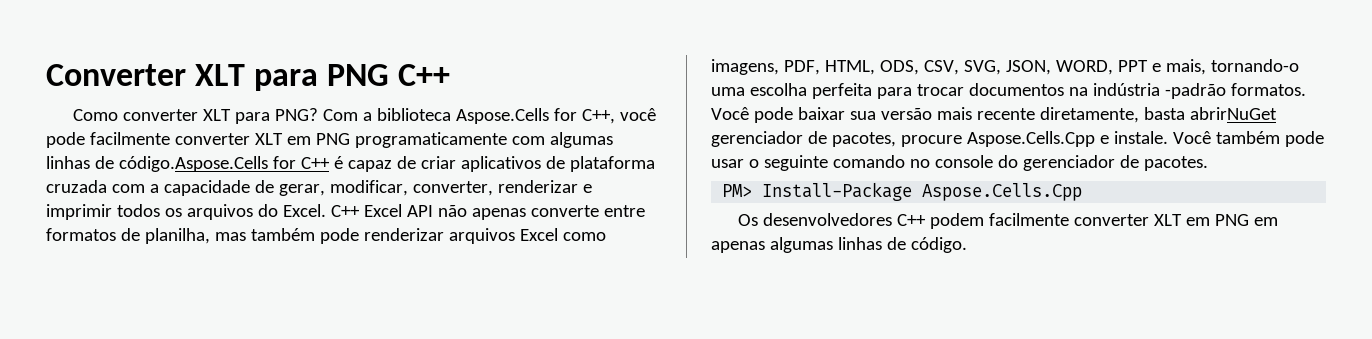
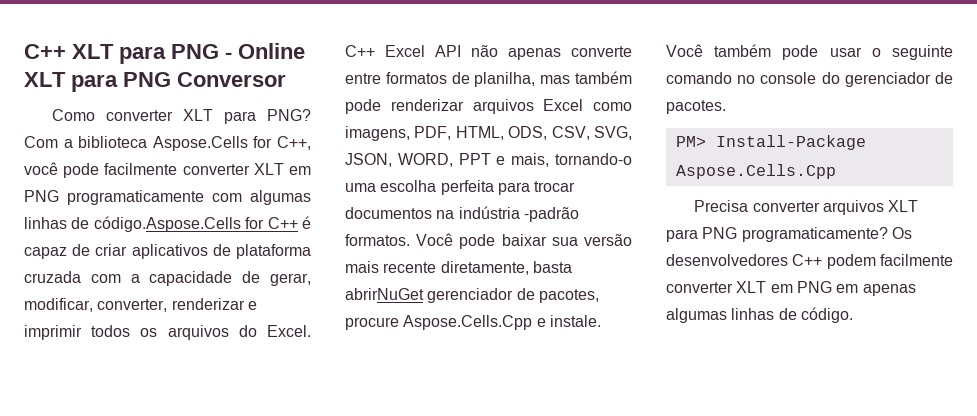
- Converter XLT para PNG C++
+ C++ XLT para PNG - Online XLT para PNG Conversor
+ Precisa converter arquivos XLT para PNG programaticamente?

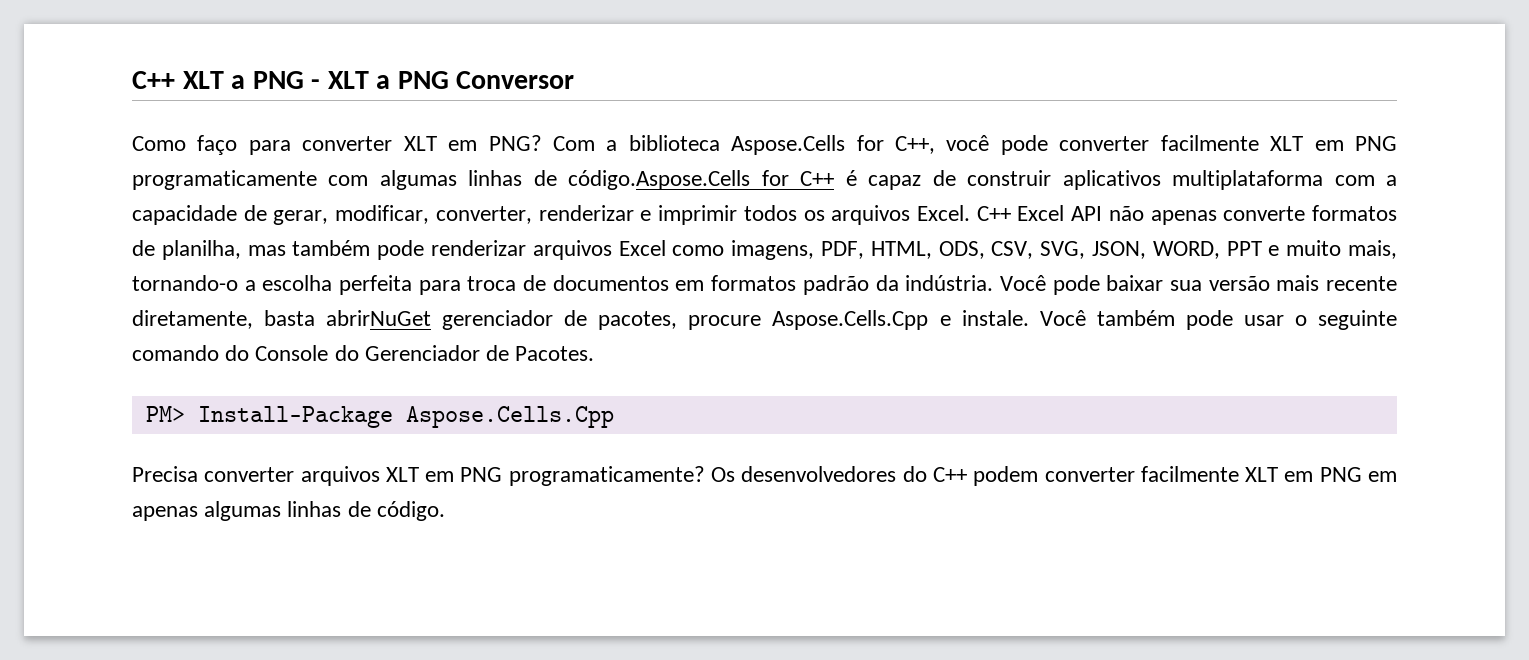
- C++ XLT para PNG - Online XLT para PNG Conversor
+ C++ XLT a PNG - XLT a PNG Conversor
- Como converter XLT para PNG?
+ Como faço para converter XLT em PNG?
- Com a biblioteca Aspose.Cells for C++, você pode facilmente converter XLT em PNG programaticamente com algumas linhas de código.Aspose.Cells for C++ é capaz de criar aplicativos de plataforma cruzada com a capacidade de gerar, modificar, converter, renderizar e imprimir todos os arquivos do Excel.
+ Com a biblioteca Aspose.Cells for C++, você pode converter facilmente XLT em PNG programaticamente com algumas linhas de código.Aspose.Cells for C++ é capaz de construir aplicativos multiplataforma com a capacidade de gerar, modificar, converter, renderizar e imprimir todos os arquivos Excel.
- C++ Excel API não apenas converte entre formatos de planilha, mas também pode renderizar arquivos Excel como imagens, PDF, HTML, ODS, CSV, SVG, JSON, WORD, PPT e mais, tornando-o uma escolha perfeita para trocar documentos na indústria -padrão formatos.
+ C++ Excel API não apenas converte formatos de planilha, mas também pode renderizar arquivos Excel como imagens, PDF, HTML, ODS, CSV, SVG, JSON, WORD, PPT e muito mais, tornando-o a escolha perfeita para troca de documentos em formatos padrão da indústria.
- Você também pode usar o seguinte comando no console do gerenciador de pacotes.
+ Você também pode usar o seguinte comando do Console do Gerenciador de Pacotes.
- Precisa converter arquivos XLT para PNG programaticamente?
+ Precisa converter arquivos XLT em PNG programaticamente?
- Os desenvolvedores C++ podem facilmente converter XLT em PNG em apenas algumas linhas de código.
+ Os desenvolvedores do C++ podem converter facilmente XLT em PNG em apenas algumas linhas de código.

